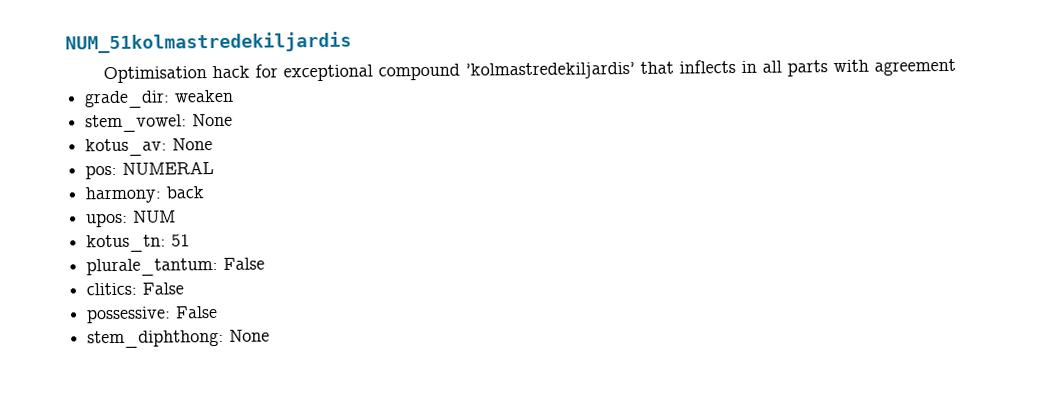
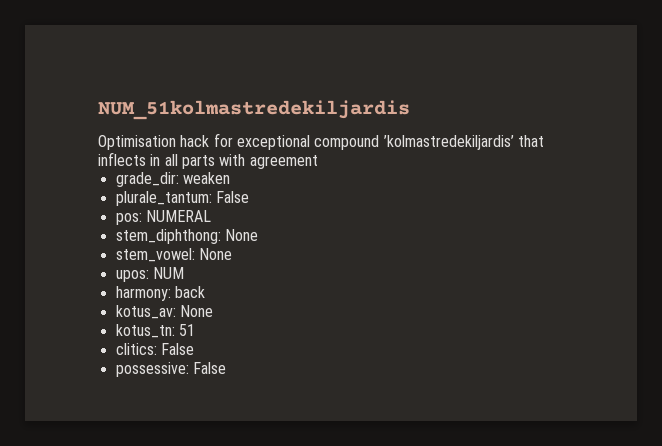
+ plurale_tantum: False
+ pos: NUMERAL
+ stem_diphthong: None
  stem_vowel: None
+ upos: NUM
+ harmony: back
  kotus_av: None
- pos: NUMERAL
- harmony: back
- upos: NUM
- plurale_tantum: False
- stem_diphthong: None

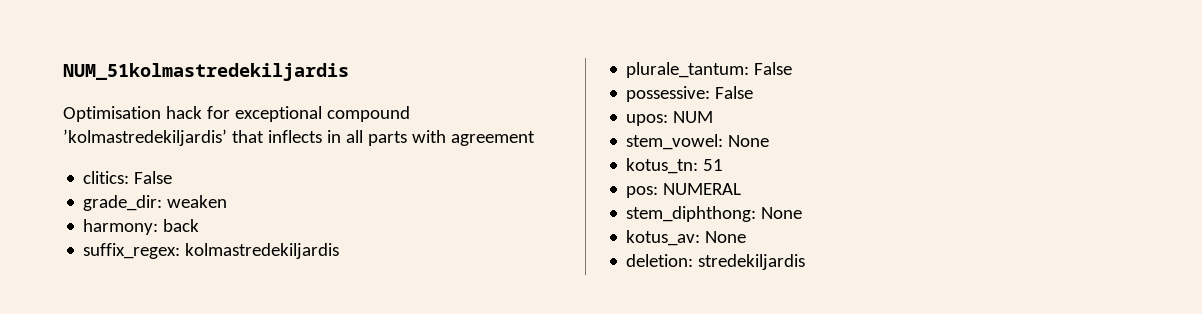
+ clitics: False
+ harmony: back
+ suffix_regex: kolmastredekiljardis
  plurale_tantum: False
+ possessive: False
+ upos: NUM
+ stem_vowel: None
+ kotus_tn: 51
  pos: NUMERAL
  stem_diphthong: None
- stem_vowel: None
- upos: NUM
- harmony: back
  kotus_av: None
- kotus_tn: 51
- clitics: False
- possessive: False
+ deletion: stredekiljardis

